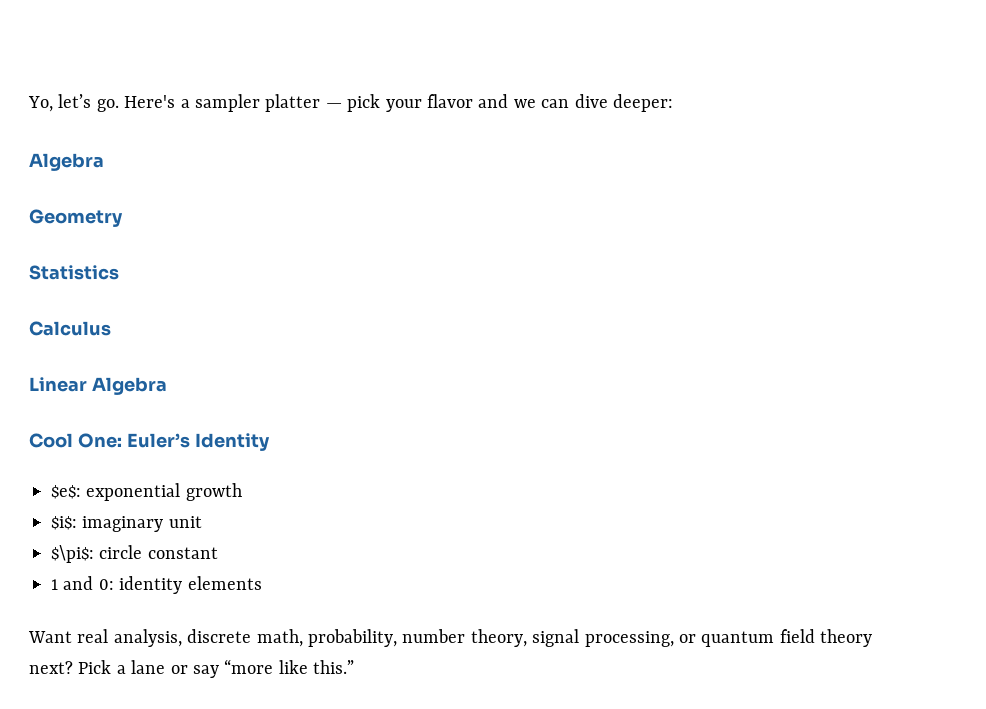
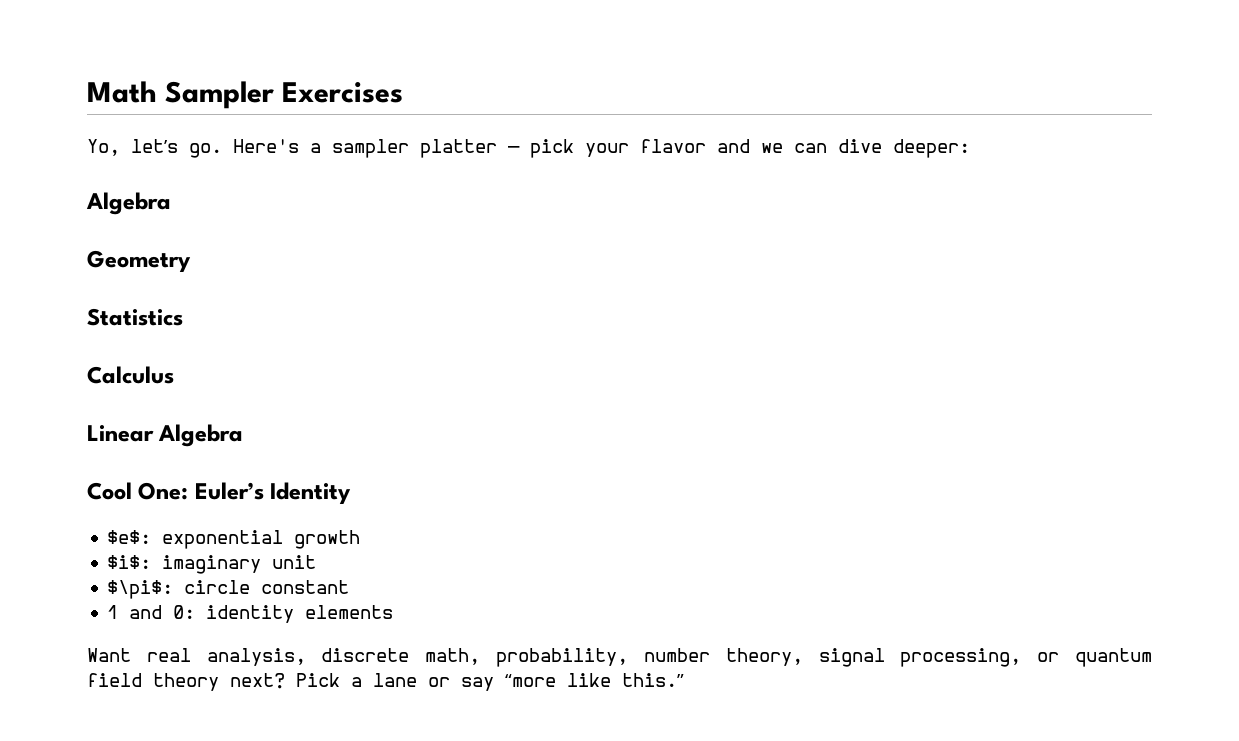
+ Math Sampler Exercises

